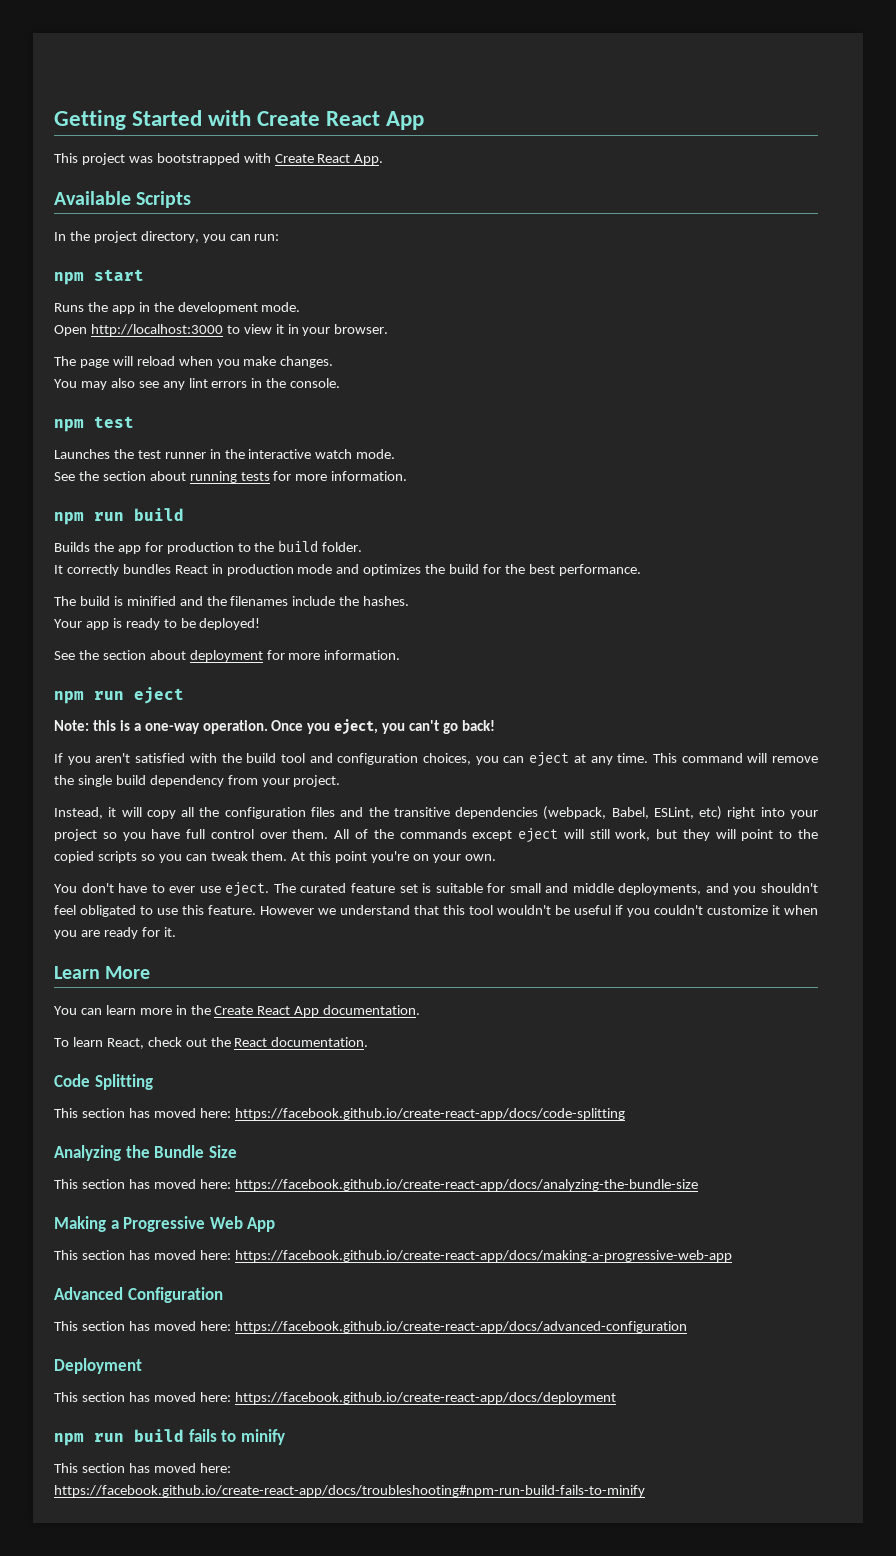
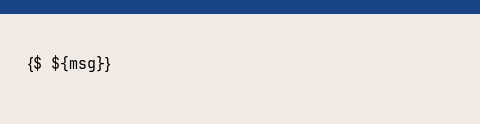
- Getting Started with Create React App
- This project was bootstrapped with Create React App.
- Available Scripts
- In the project directory, you can run:
- npm start
- Runs the app in the development mode.
- Open http://localhost:3000 to view it in your browser.
- The page will reload when you make changes.
- You may also see any lint errors in the console.
- npm test
- Launches the test runner in the interactive watch mode.
- See the section about running tests for more information.
- npm run build
- Builds the app for production to the build folder.
- It correctly bundles React in production mode and optimizes the build for the best performance.
- The build is minified and the filenames include the hashes.
- Your app is ready to be deployed!
- See the section about deployment for more information.
- npm run eject
- Note: this is a one-way operation. Once you eject, you can't go back!
- If you aren't satisfied with the build tool and configuration choices, you can eject at any time. This command will remove the single build dependency from your project.
- Instead, it will copy all the configuration files and the transitive dependencies (webpack, Babel, ESLint, etc) right into your project so you have full control over them. All of the commands except eject will still work, but they will point to the copied scripts so you can tweak them. At this point you're on your own.
- You don't have to ever use eject. The curated feature set is suitable for small and middle deployments, and you shouldn't feel obligated to use this feature. However we understand that this tool wouldn't be useful if you couldn't customize it when you are ready for it.
- Learn More
- You can learn more in the Create React App documentation.
- To learn React, check out the React documentation.
- Code Splitting
- This section has moved here: https://facebook.github.io/create-react-app/docs/code-splitting
- Analyzing the Bundle Size
- This section has moved here: https://facebook.github.io/create-react-app/docs/analyzing-the-bundle-size
- Making a Progressive Web App
- This section has moved here: https://facebook.github.io/create-react-app/docs/making-a-progressive-web-app
- Advanced Configuration
- This section has moved here: https://facebook.github.io/create-react-app/docs/advanced-configuration
- Deployment
- This section has moved here: https://facebook.github.io/create-react-app/docs/deployment
- npm run build fails to minify
- This section has moved here: https://facebook.github.io/create-react-app/docs/troubleshooting#npm-run-build-fails-to-minify
+ {$ ${msg}}

